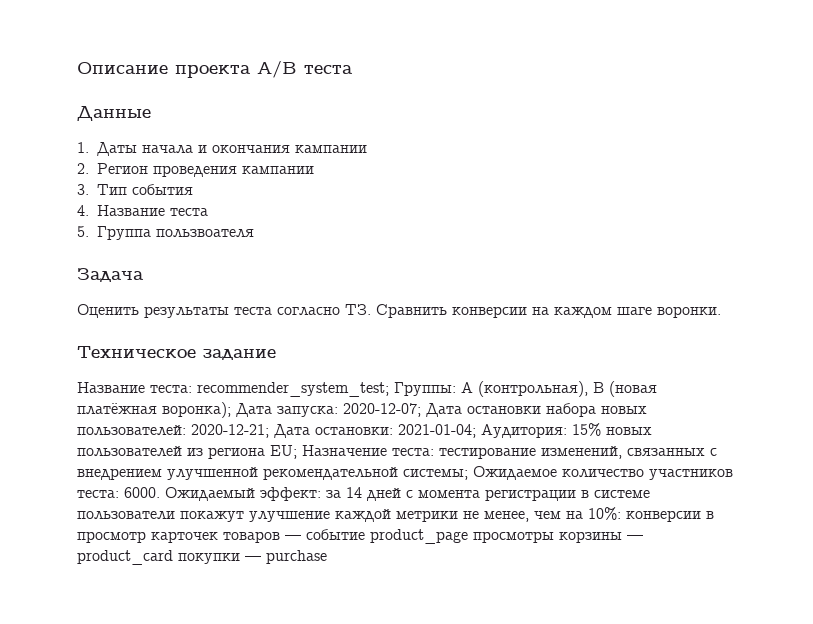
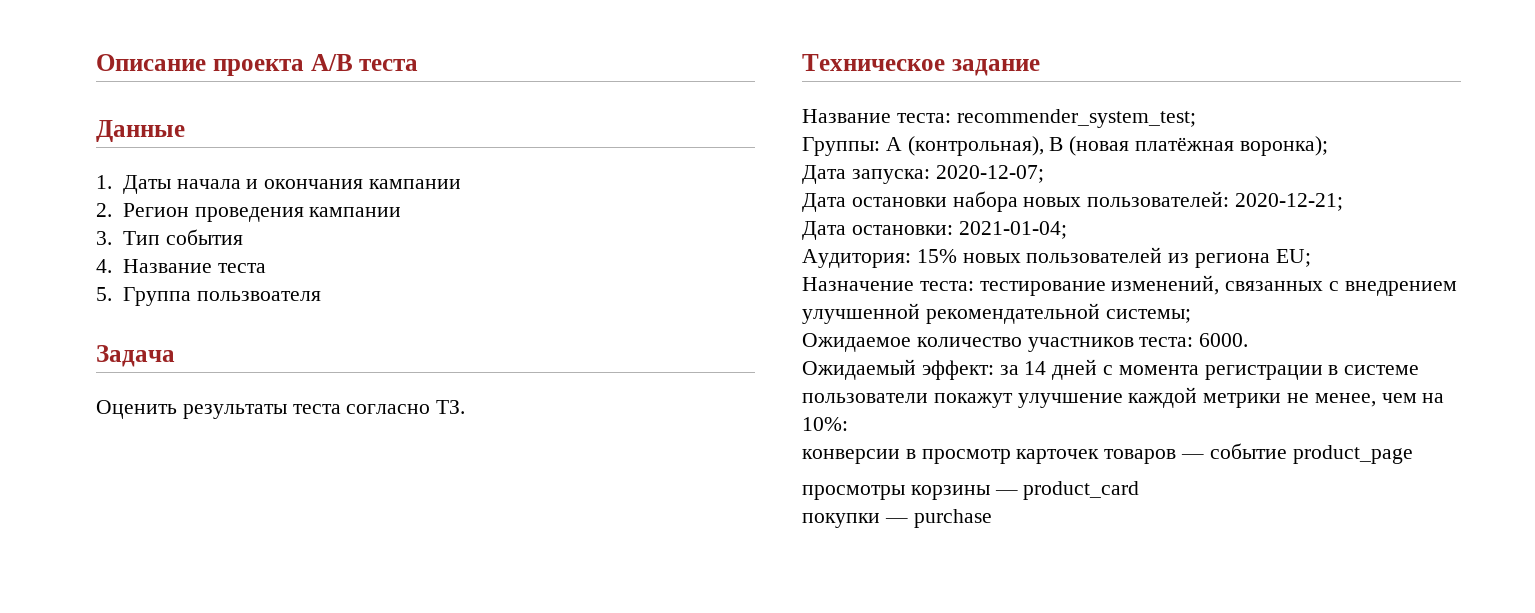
- Оценить результаты теста согласно ТЗ. Сравнить конверсии на каждом шаге воронки.
+ Оценить результаты теста согласно ТЗ.
- recommender_system_test; Группы:
+ recommender_system_test;
+ Группы:
- А (контрольная), B (новая платёжная воронка); Дата запуска:
+ А (контрольная), B (новая платёжная воронка);
+ Дата запуска:
- 2020-12-07; Дата остановки набора новых пользователей:
+ 2020-12-07;
+ Дата остановки набора новых пользователей:
- 2020-12-21; Дата остановки:
+ 2020-12-21;
+ Дата остановки:
- 2021-01-04; Аудитория:
+ 2021-01-04;
+ Аудитория:
- 15% новых пользователей из региона EU; Назначение теста:
+ 15% новых пользователей из региона EU;
+ Назначение теста:
- тестирование изменений, связанных с внедрением улучшенной рекомендательной системы; Ожидаемое количество участников теста:
+ тестирование изменений, связанных с внедрением улучшенной рекомендательной системы;
+ Ожидаемое количество участников теста:
- 6000. Ожидаемый эффект:
+ 6000.
+ Ожидаемый эффект:
- за 14 дней с момента регистрации в системе пользователи покажут улучшение каждой метрики не менее, чем на 10%: конверсии в просмотр карточек товаров — событие product_page просмотры корзины — product_card покупки — purchase
+ за 14 дней с момента регистрации в системе пользователи покажут улучшение каждой метрики не менее, чем на 10%:
+ конверсии в просмотр карточек товаров — событие product_page
+ просмотры корзины — product_card
+ покупки — purchase

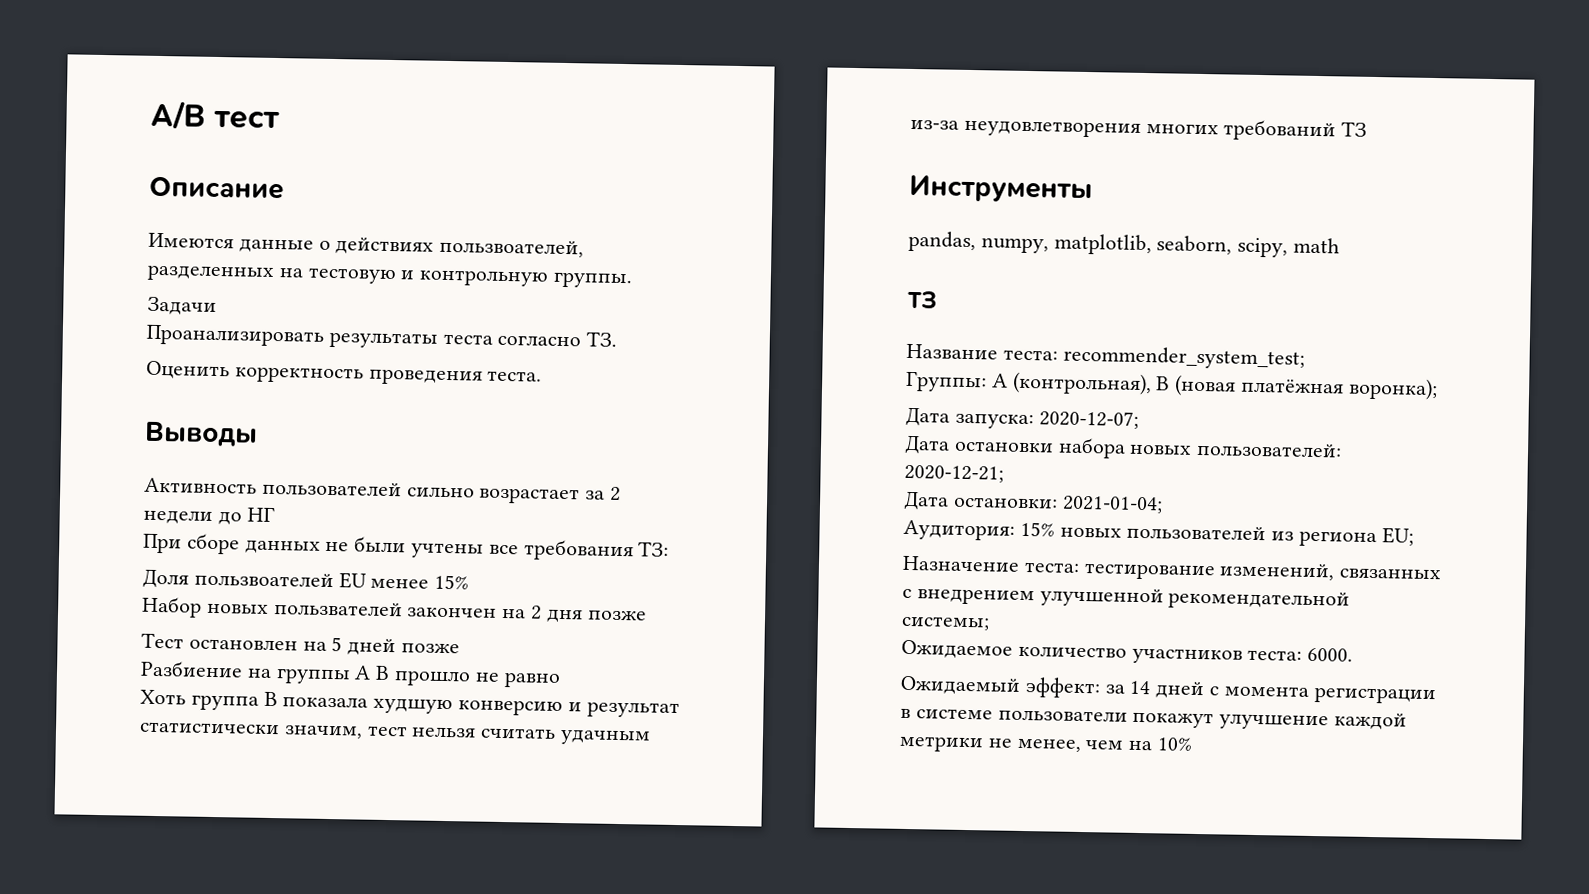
+ A/B тест
- Описание проекта A/B теста
- Данные
- 1. Даты начала и окончания кампании
- 2. Регион проведения кампании
- 3. Тип события
- 4. Название теста
- 5. Группа пользвоателя
- Задача
- Оценить результаты теста согласно ТЗ.
- Техническое задание
+ Описание
+ Имеются данные о действиях пользвоателей, разделенных на тестовую и контрольную группы.
+ Задачи
+ Проанализировать результаты теста согласно ТЗ.
+ Оценить корректность проведения теста.
+ Выводы
+ Активность пользователей сильно возрастает за 2 недели до НГ
+ При сборе данных не были учтены все требования ТЗ:
+ Доля пользвоателей EU менее 15%
+ Набор новых пользвателей закончен на 2 дня позже
+ Тест остановлен на 5 дней позже
+ Разбиение на группы А В прошло не равно
+ Хоть группа В показала худшую конверсию и результат статистически значим, тест нельзя считать удачным из-за неудовлетворения многих требований ТЗ
+ Инструменты
+ pandas, numpy, matplotlib, seaborn, scipy, math
+ ТЗ
- Ожидаемый эффект: за 14 дней с момента регистрации в системе пользователи покажут улучшение каждой метрики не менее, чем на 10%:
- конверсии в просмотр карточек товаров — событие product_page
- просмотры корзины — product_card
- покупки — purchase
+ Ожидаемый эффект: за 14 дней с момента регистрации в системе пользователи покажут улучшение каждой метрики не менее, чем на 10%

